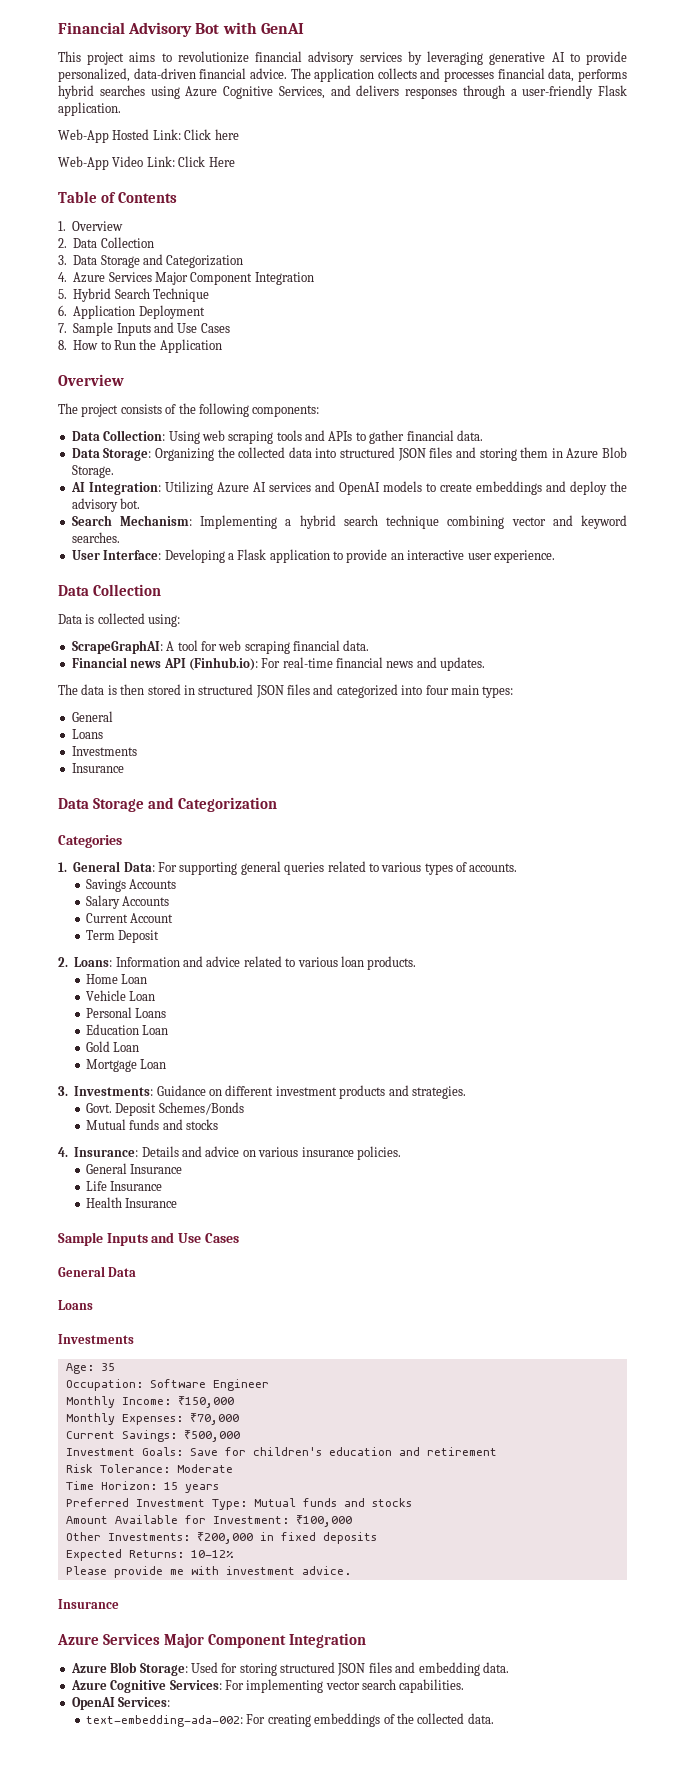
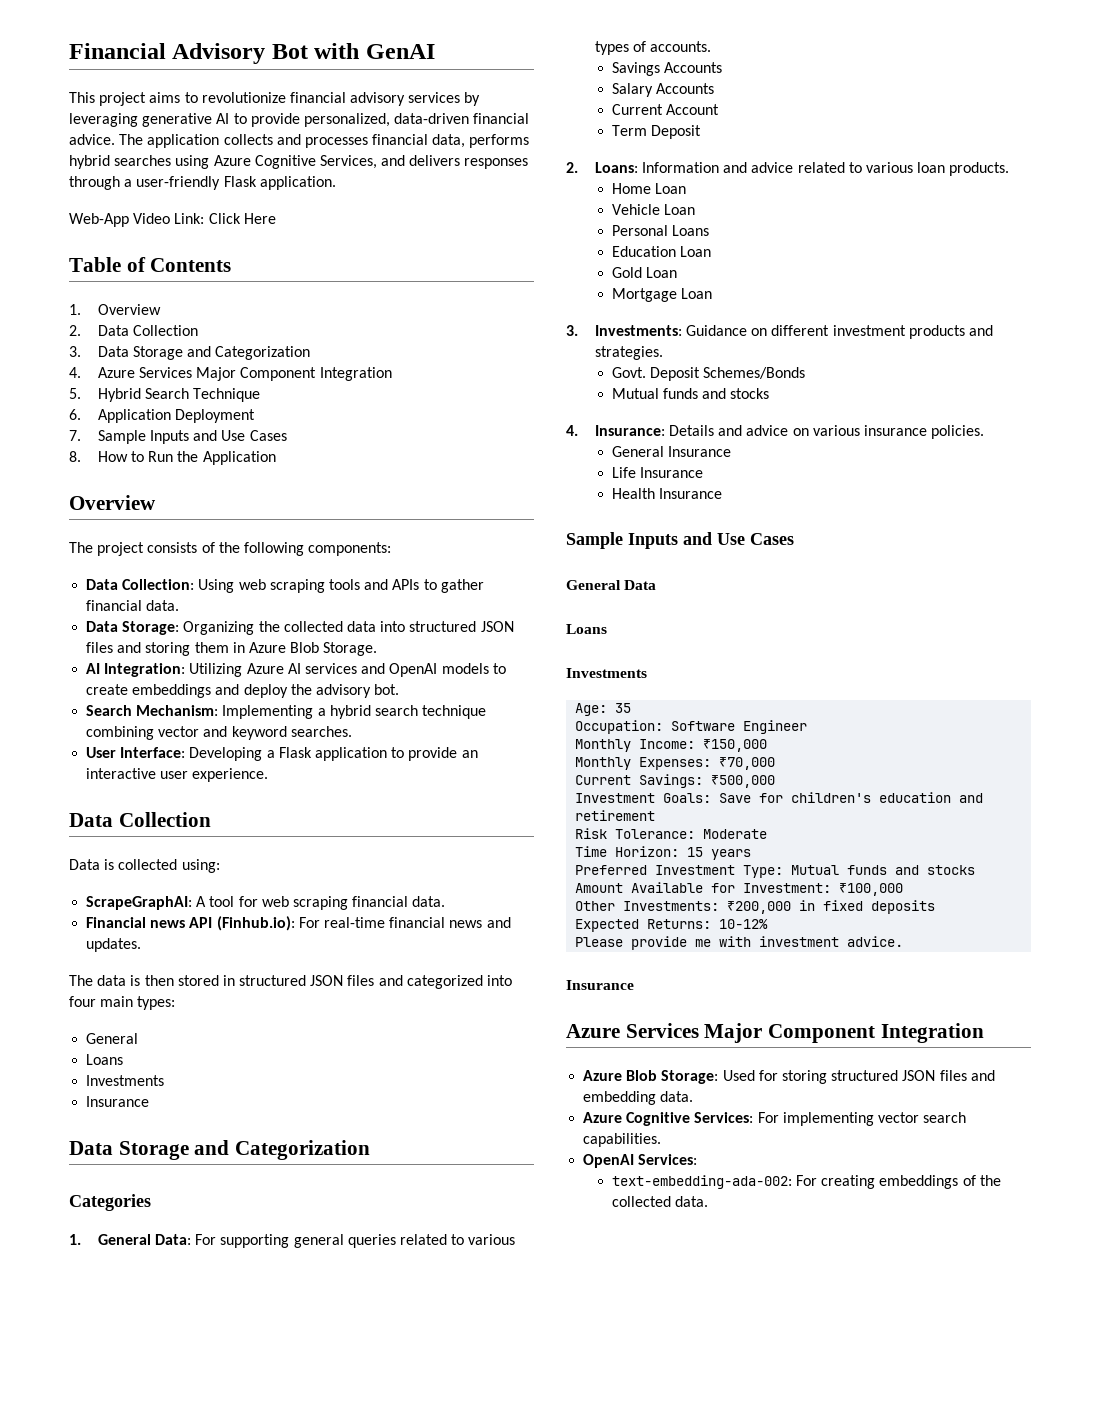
- Web-App Hosted Link: Click here

